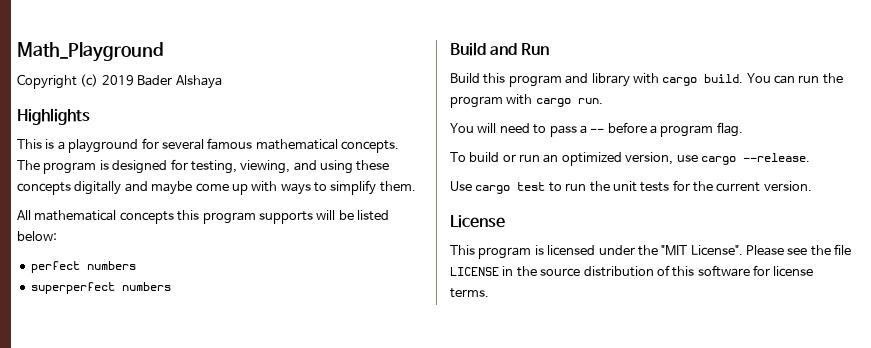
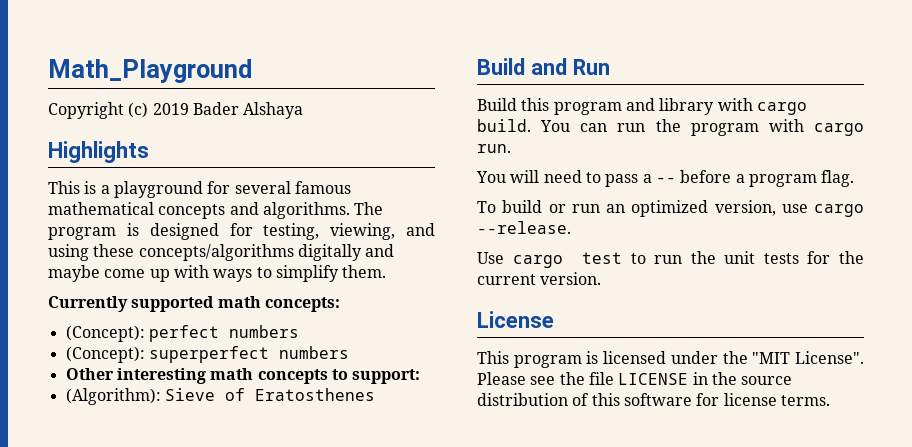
- This is a playground for several famous mathematical concepts.
+ This is a playground for several famous mathematical concepts and algorithms.
- The program is designed for testing, viewing, and using these concepts digitally and maybe come up with ways to simplify them.
+ The program is designed for testing, viewing, and using these concepts/algorithms digitally and maybe come up with ways to simplify them.
- All mathematical concepts this program supports will be listed below:
- perfect numbers
+ Currently supported math concepts:
+ (Concept): perfect numbers
- superperfect numbers
+ (Concept): superperfect numbers
+ Other interesting math concepts to support:
+ (Algorithm): Sieve of Eratosthenes

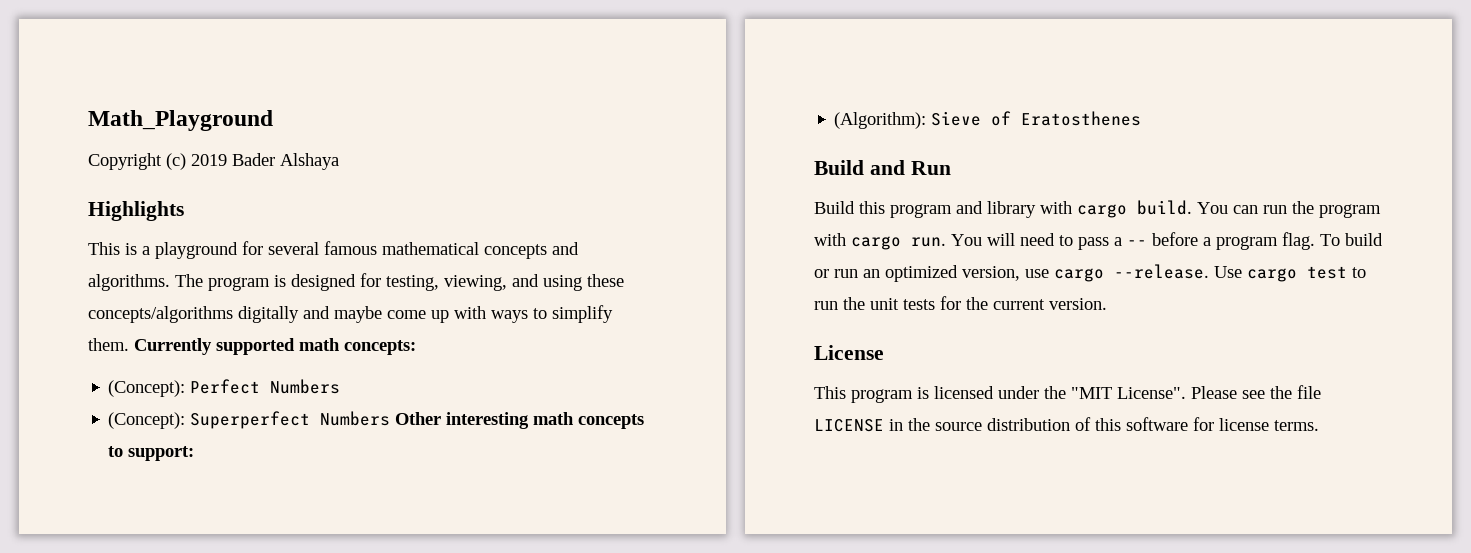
- The program is designed for testing, viewing, and using these concepts/algorithms digitally and maybe come up with ways to simplify them.
- Currently supported math concepts:
+ The program is designed for testing, viewing, and using these concepts/algorithms digitally and maybe come up with ways to simplify them. Currently supported math concepts:
- (Concept): perfect numbers
- (Concept): superperfect numbers
- Other interesting math concepts to support:
+ (Concept): Perfect Numbers
+ (Concept): Superperfect Numbers Other interesting math concepts to support:
- You can run the program with cargo run.
- You will need to pass a -- before a program flag.
- To build or run an optimized version, use cargo --release.
- Use cargo test to run the unit tests for the current version.
+ You can run the program with cargo run. You will need to pass a -- before a program flag. To build or run an optimized version, use cargo --release. Use cargo test to run the unit tests for the current version.

